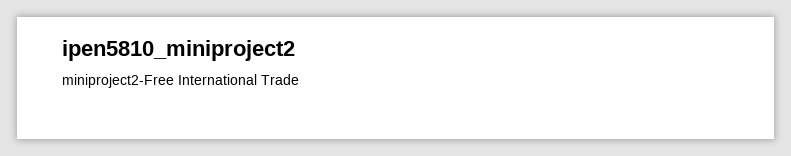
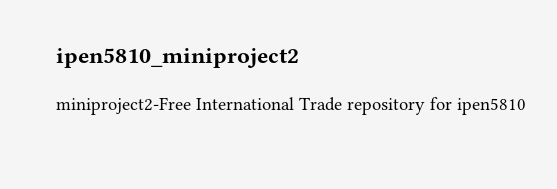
- miniproject2-Free International Trade
+ miniproject2-Free International Trade repository for ipen5810

